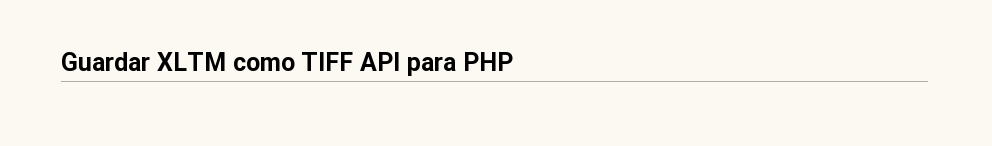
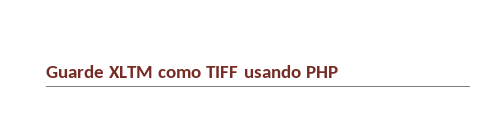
- Guardar XLTM como TIFF API para PHP
+ Guarde XLTM como TIFF usando PHP

